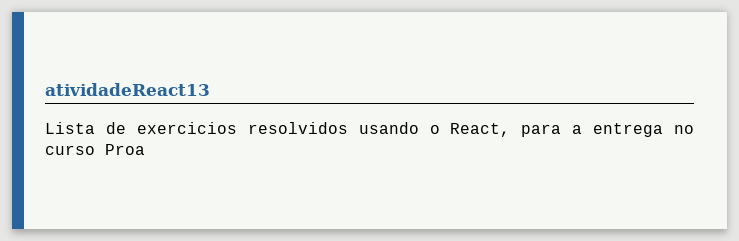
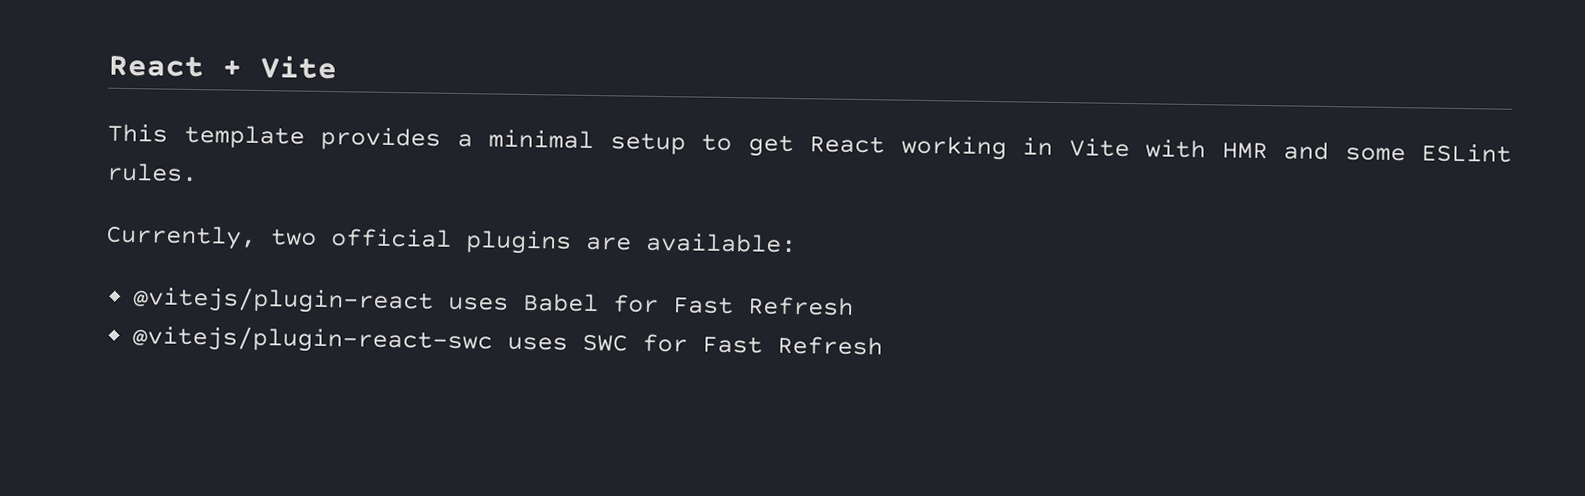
- atividadeReact13
- Lista de exercicios resolvidos usando o React, para a entrega no curso Proa
+ React + Vite
+ This template provides a minimal setup to get React working in Vite with HMR and some ESLint rules.
+ Currently, two official plugins are available:
+ @vitejs/plugin-react uses Babel for Fast Refresh
+ @vitejs/plugin-react-swc uses SWC for Fast Refresh

